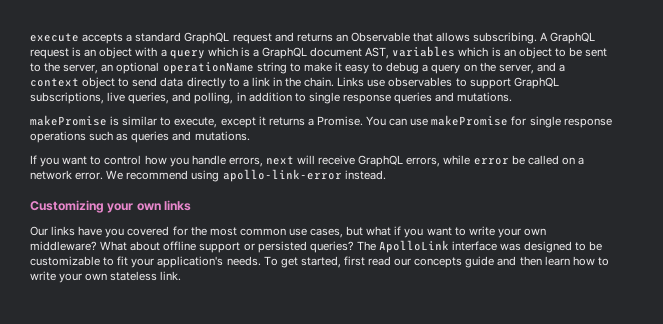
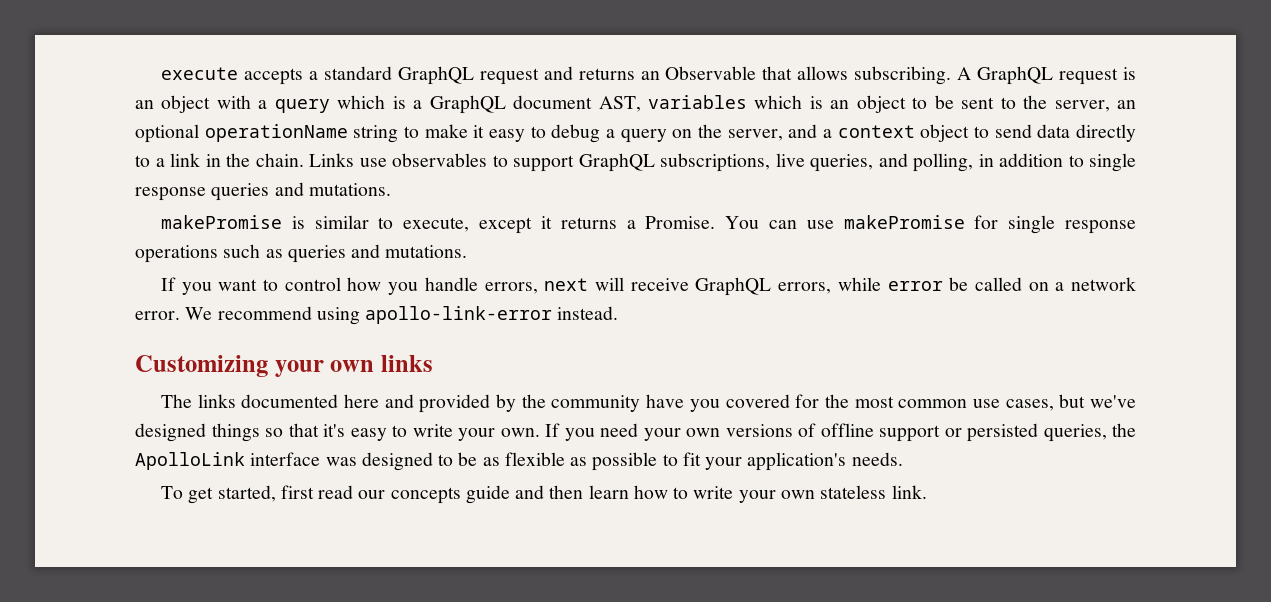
- Our links have you covered for the most common use cases, but what if you want to write your own middleware? What about offline support or persisted queries? The ApolloLink interface was designed to be customizable to fit your application's needs. To get started, first read our concepts guide and then learn how to write your own stateless link.
+ The links documented here and provided by the community have you covered for the most common use cases, but we've designed things so that it's easy to write your own. If you need your own versions of offline support or persisted queries, the ApolloLink interface was designed to be as flexible as possible to fit your application's needs.
+ To get started, first read our concepts guide and then learn how to write your own stateless link.

